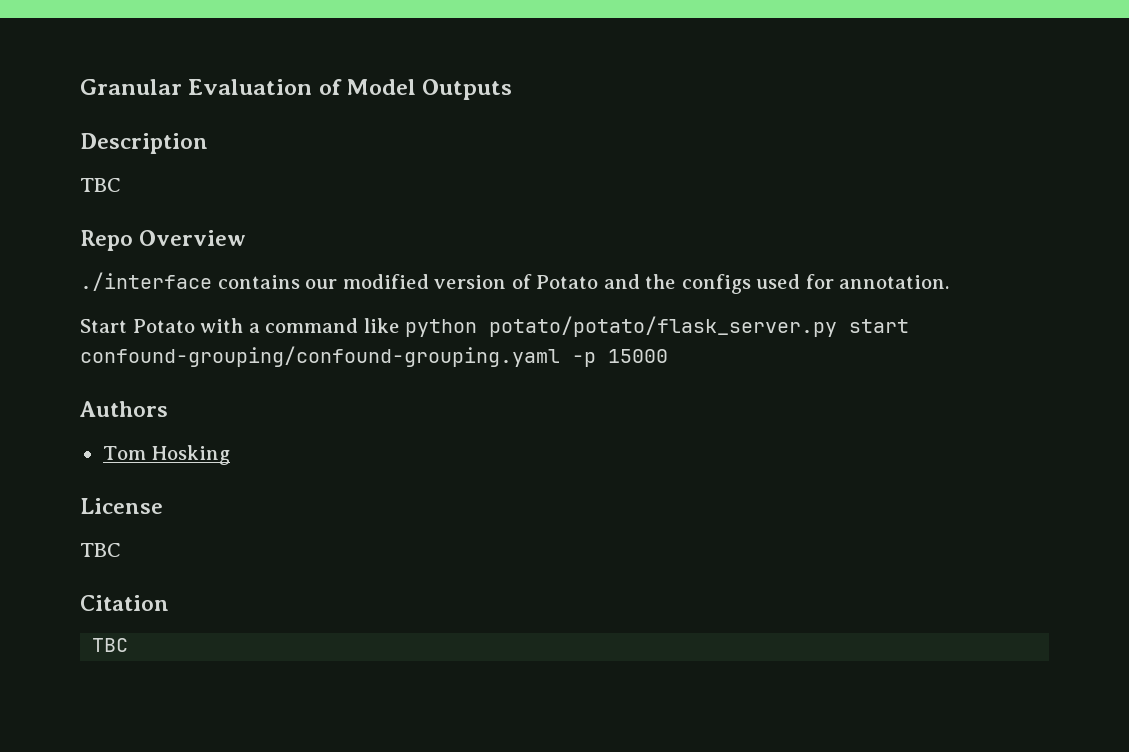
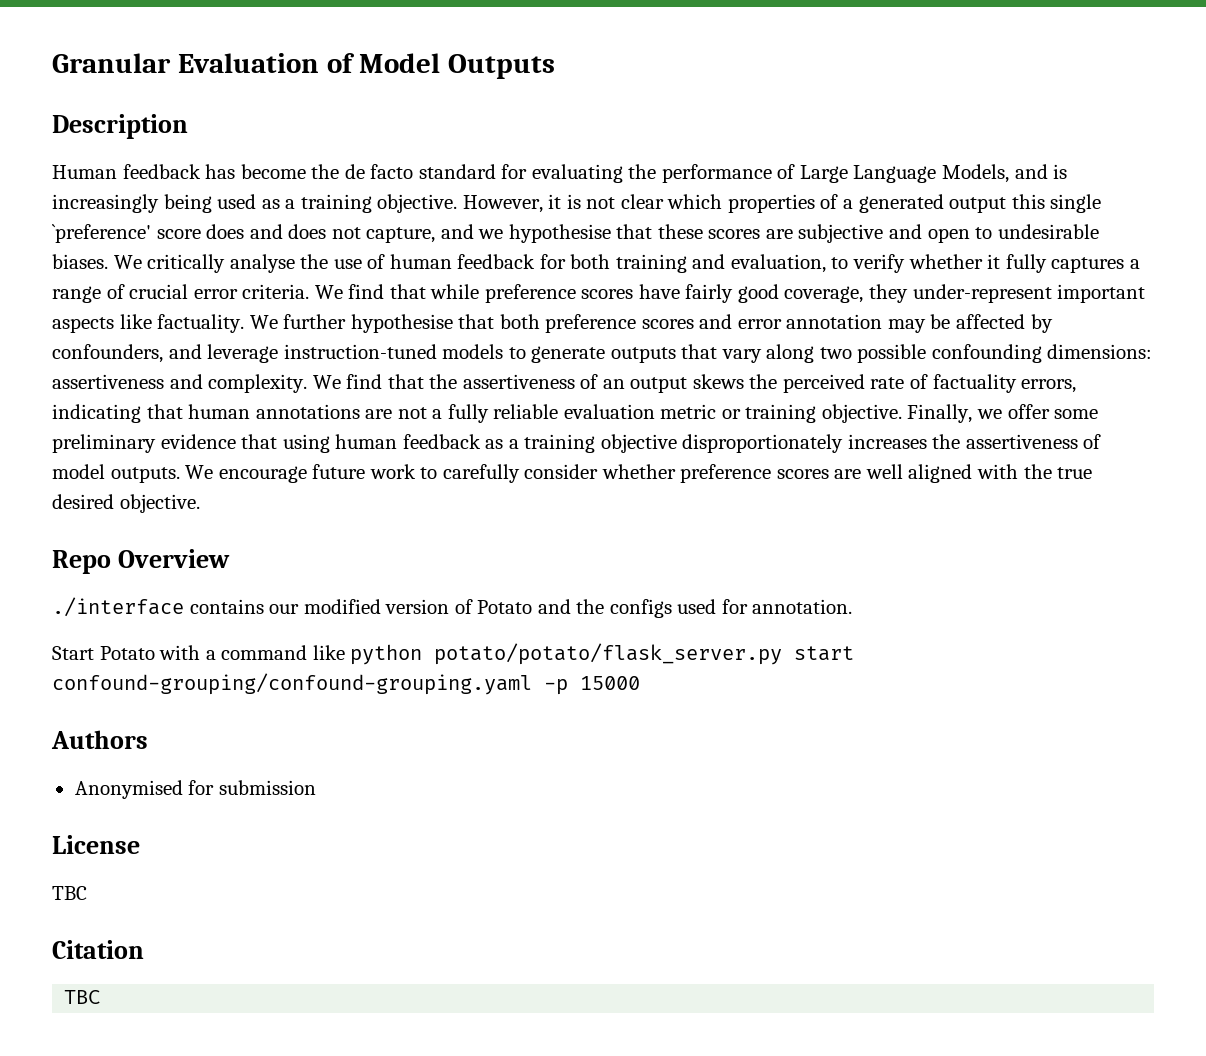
  Description
- TBC
+ Human feedback has become the de facto standard for evaluating the performance of Large Language Models, and is increasingly being used as a training objective. However, it is not clear which properties of a generated output this single `preference' score does and does not capture, and we hypothesise that these scores are subjective and open to undesirable biases. We critically analyse the use of human feedback for both training and evaluation, to verify whether it fully captures a range of crucial error criteria. We find that while preference scores have fairly good coverage, they under-represent important aspects like factuality. We further hypothesise that both preference scores and error annotation may be affected by confounders, and leverage instruction-tuned models to generate outputs that vary along two possible confounding dimensions: assertiveness and complexity. We find that the assertiveness of an output skews the perceived rate of factuality errors, indicating that human annotations are not a fully reliable evaluation metric or training objective. Finally, we offer some preliminary evidence that using human feedback as a training objective disproportionately increases the assertiveness of model outputs. We encourage future work to carefully consider whether preference scores are well aligned with the true desired objective.
- Tom Hosking
+ Anonymised for submission

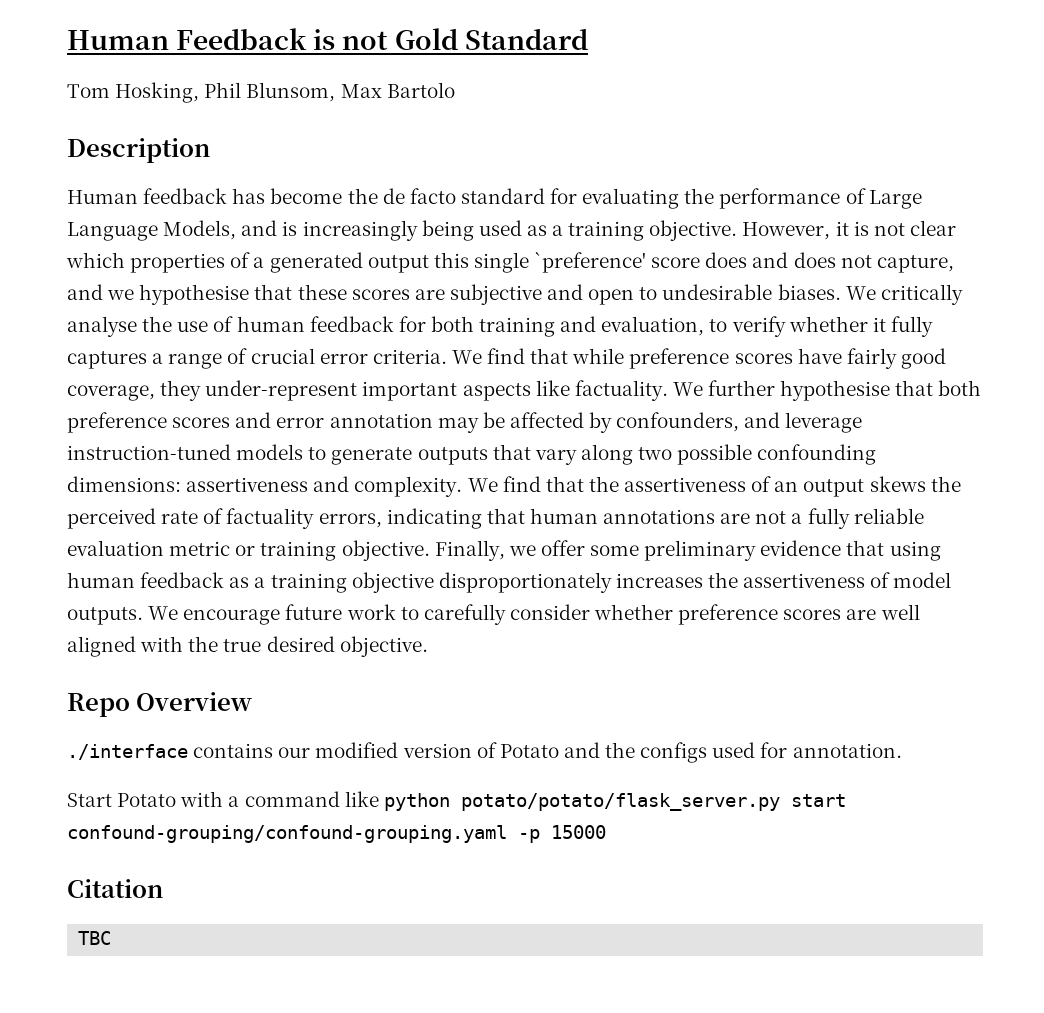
- Granular Evaluation of Model Outputs
+ Human Feedback is not Gold Standard
+ Tom Hosking, Phil Blunsom, Max Bartolo
- Authors
- Anonymised for submission
- License
- TBC

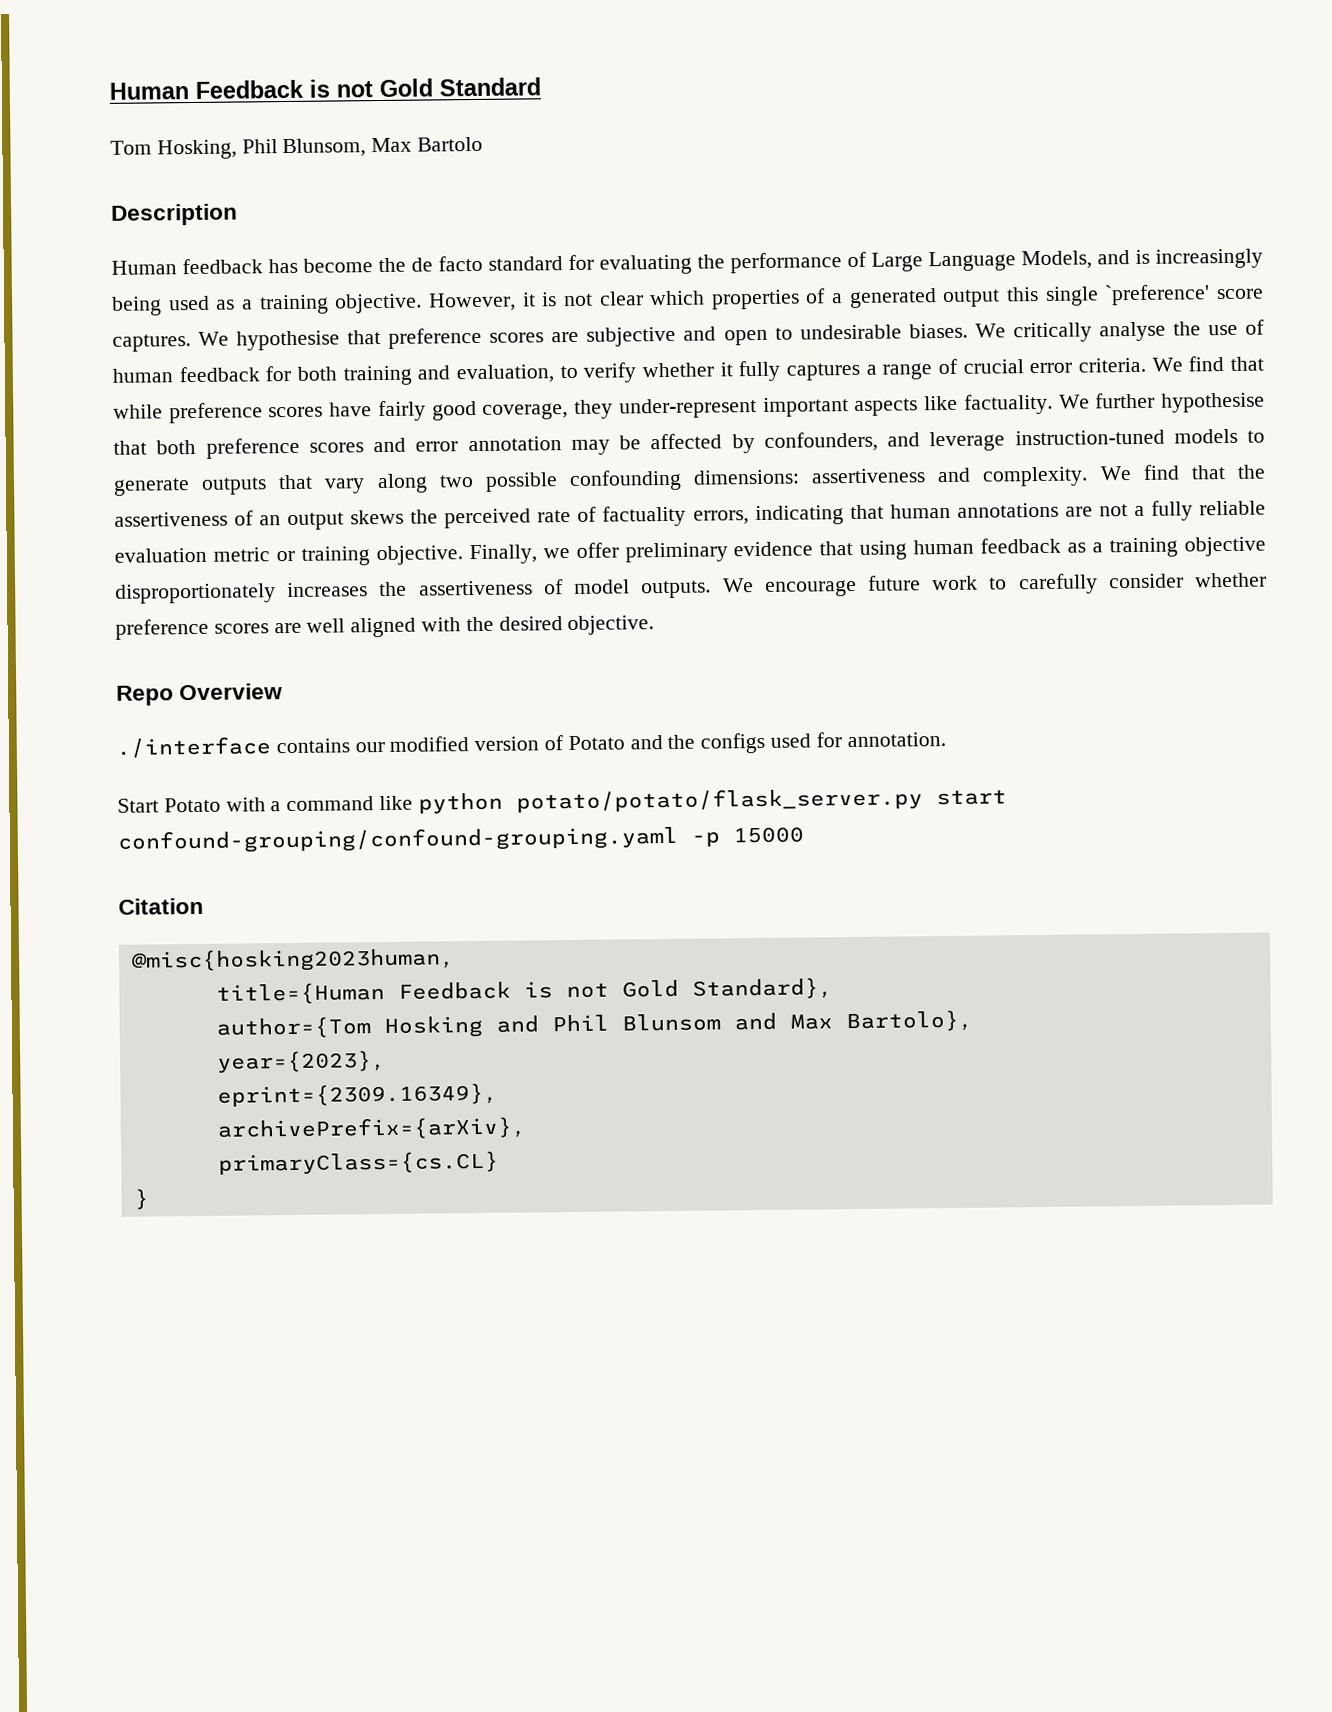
- However, it is not clear which properties of a generated output this single `preference' score does and does not capture, and we hypothesise that these scores are subjective and open to undesirable biases.
+ However, it is not clear which properties of a generated output this single `preference' score captures. We hypothesise that preference scores are subjective and open to undesirable biases.
- Finally, we offer some preliminary evidence that using human feedback as a training objective disproportionately increases the assertiveness of model outputs.
+ Finally, we offer preliminary evidence that using human feedback as a training objective disproportionately increases the assertiveness of model outputs.
- We encourage future work to carefully consider whether preference scores are well aligned with the true desired objective.
+ We encourage future work to carefully consider whether preference scores are well aligned with the desired objective.
- TBC
+ @misc{hosking2023human,
+ title={Human Feedback is not Gold Standard},
+ author={Tom Hosking and Phil Blunsom and Max Bartolo},
+ year={2023},
+ eprint={2309.16349},
+ archivePrefix={arXiv},
+ primaryClass={cs.CL}
+ }

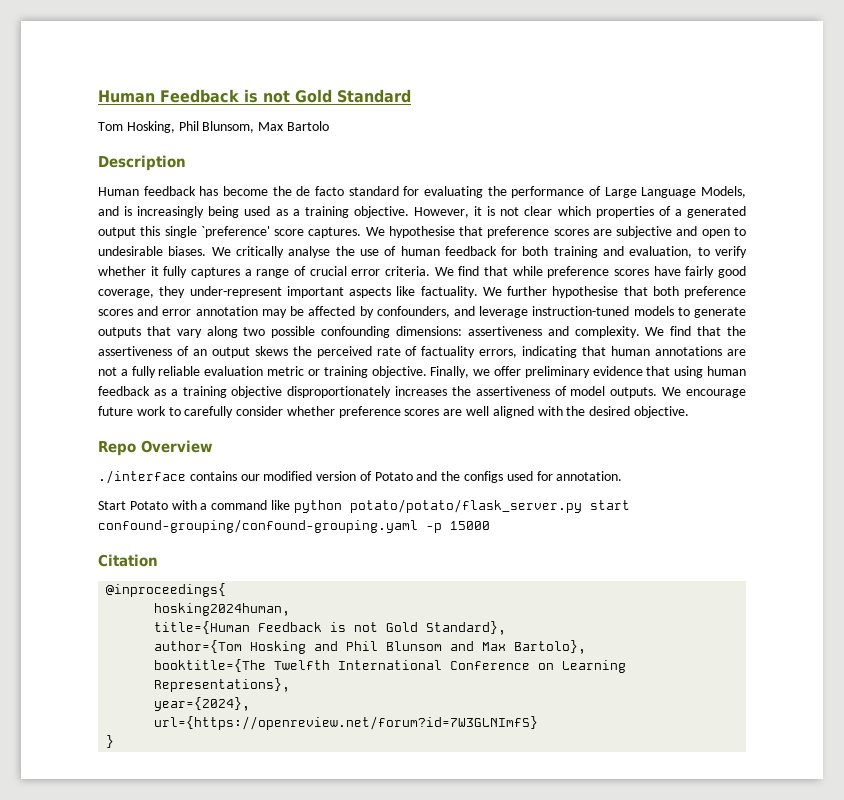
- @misc{hosking2023human,
+ @inproceedings{
+ hosking2024human,
- year={2023},
- eprint={2309.16349},
- archivePrefix={arXiv},
- primaryClass={cs.CL}
+ booktitle={The Twelfth International Conference on Learning Representations},
+ year={2024},
+ url={https://openreview.net/forum?id=7W3GLNImfS}

